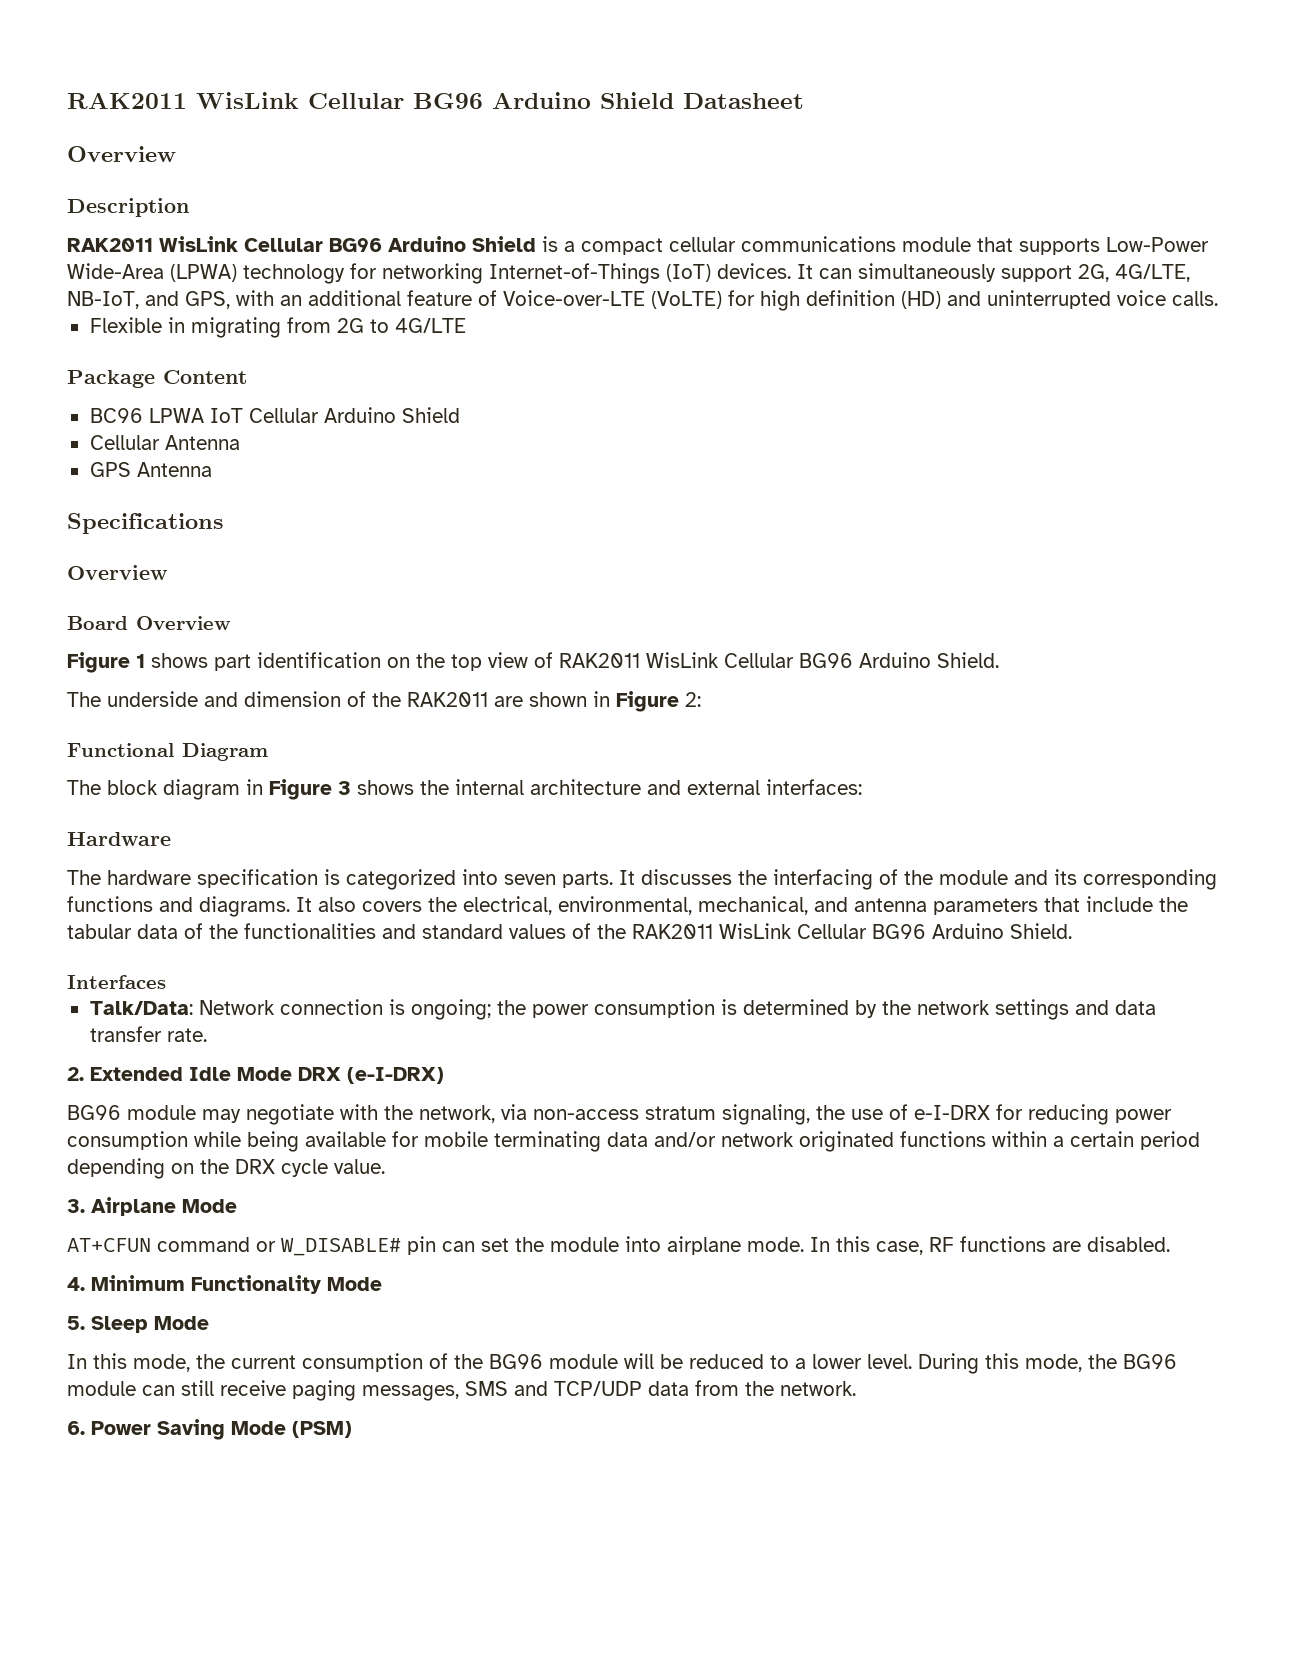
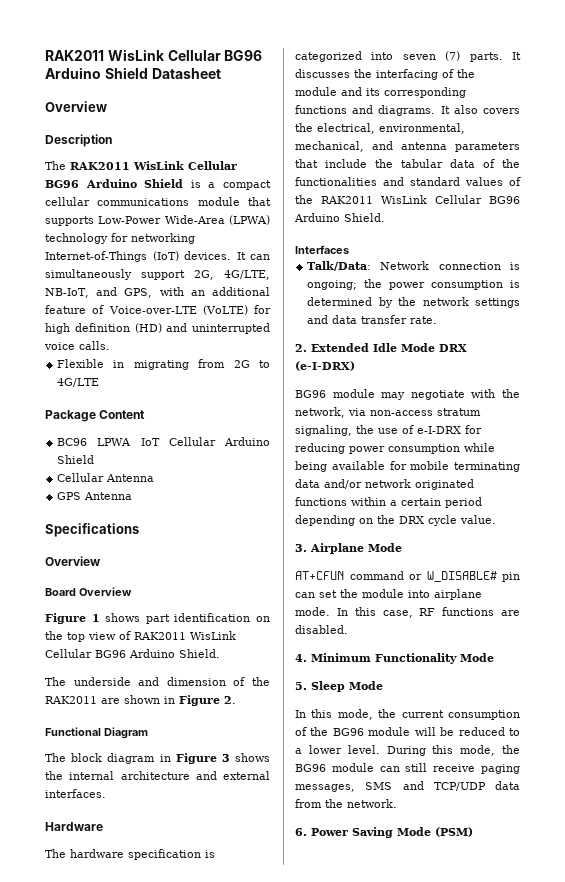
- RAK2011 WisLink Cellular BG96 Arduino Shield is a compact cellular communications module that supports Low-Power Wide-Area (LPWA) technology for networking Internet-of-Things (IoT) devices.
+ The RAK2011 WisLink Cellular BG96 Arduino Shield is a compact cellular communications module that supports Low-Power Wide-Area (LPWA) technology for networking Internet-of-Things (IoT) devices.
- The underside and dimension of the RAK2011 are shown in Figure 2:
+ The underside and dimension of the RAK2011 are shown in Figure 2.
- The block diagram in Figure 3 shows the internal architecture and external interfaces:
+ The block diagram in Figure 3 shows the internal architecture and external interfaces.
- The hardware specification is categorized into seven parts.
+ The hardware specification is categorized into seven (7) parts.

